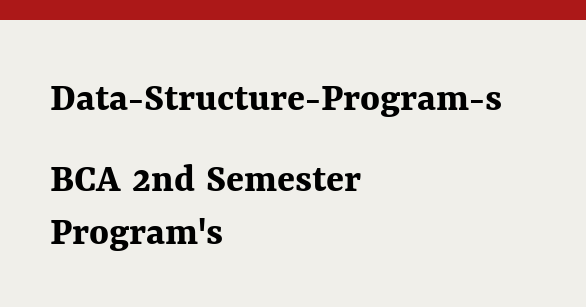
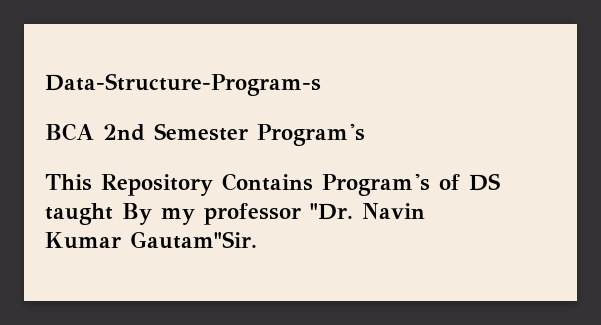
+ This Repository Contains Program's of DS taught By my professor "Dr. Navin Kumar Gautam"Sir.

